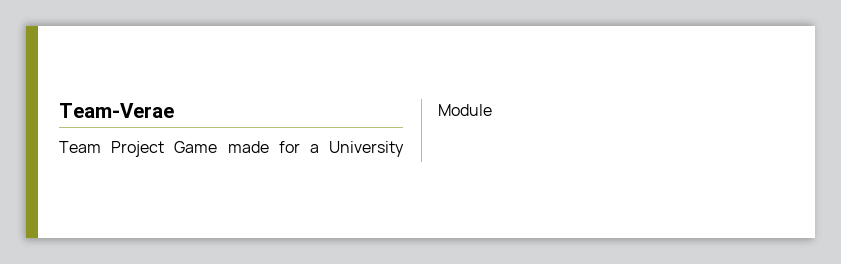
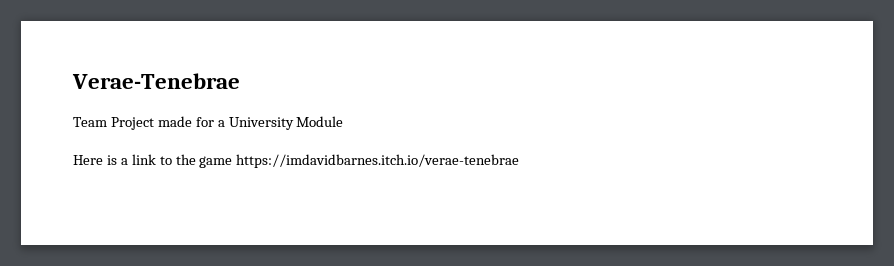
- Team-Verae
+ Verae-Tenebrae
- Team Project Game made for a University Module
+ Team Project made for a University Module
+ Here is a link to the game https://imdavidbarnes.itch.io/verae-tenebrae

